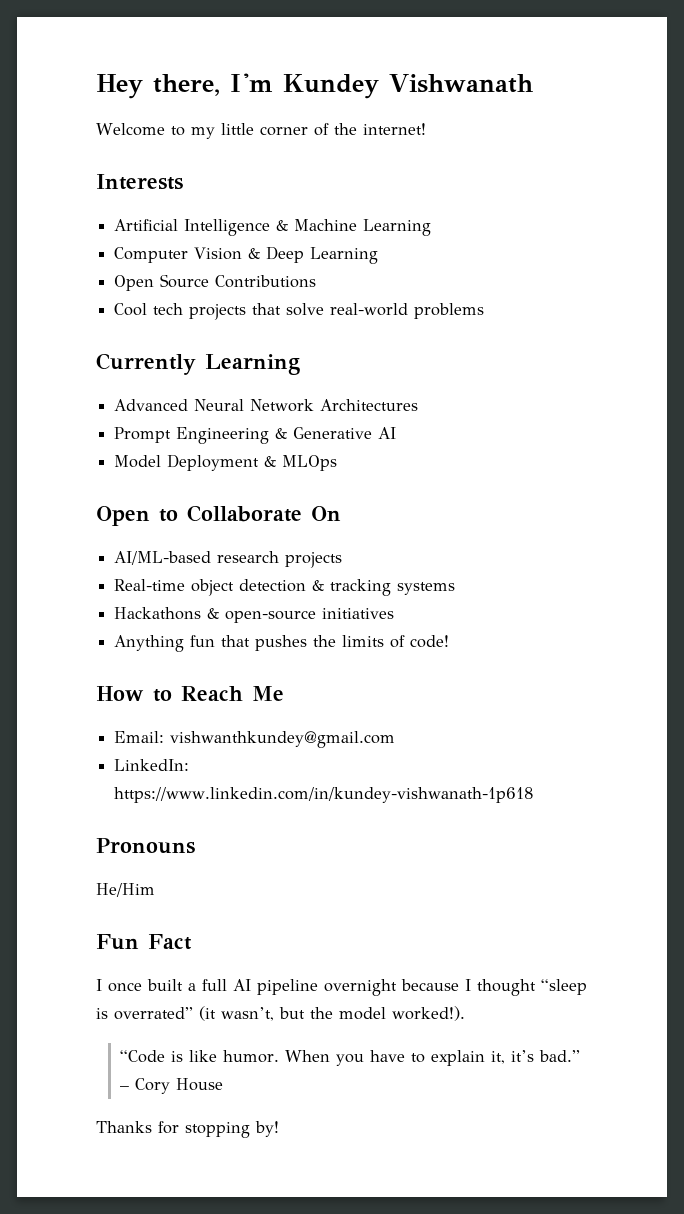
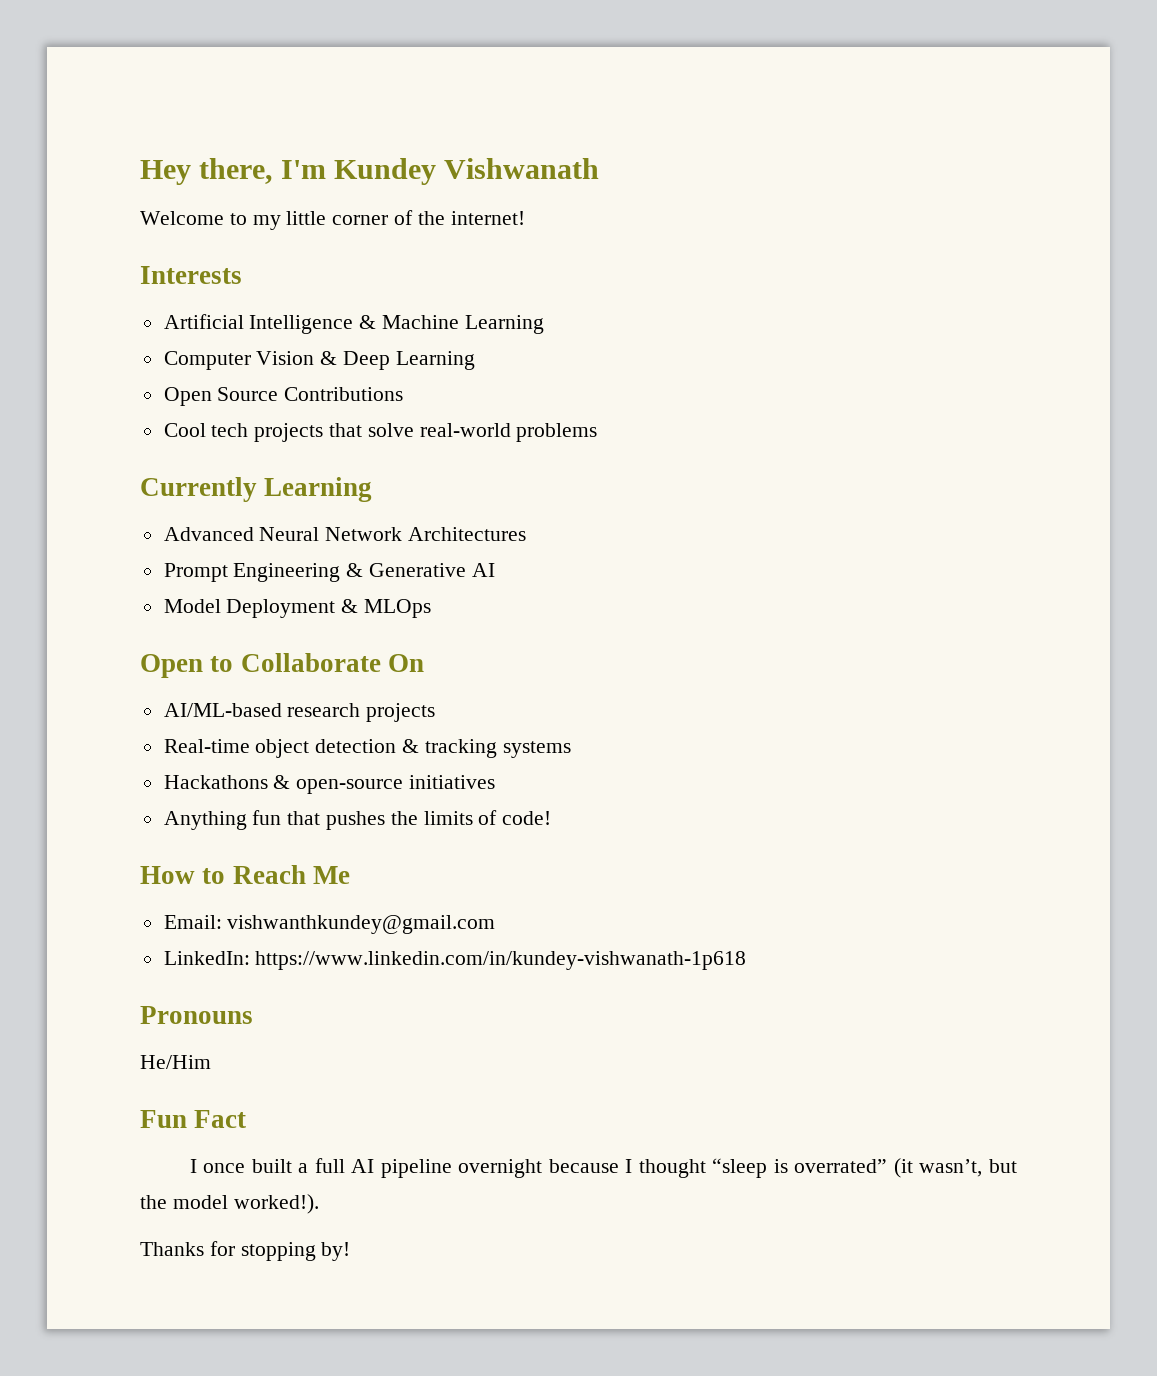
- “Code is like humor. When you have to explain it, it’s bad.” – Cory House

